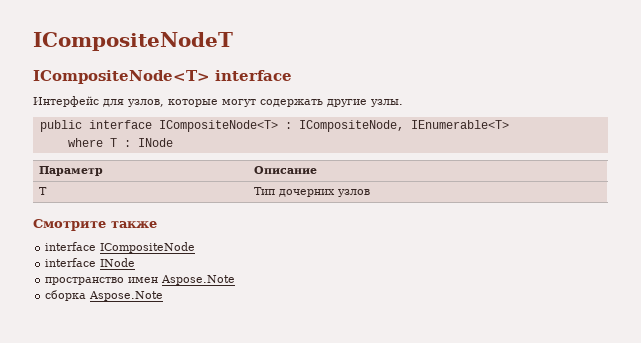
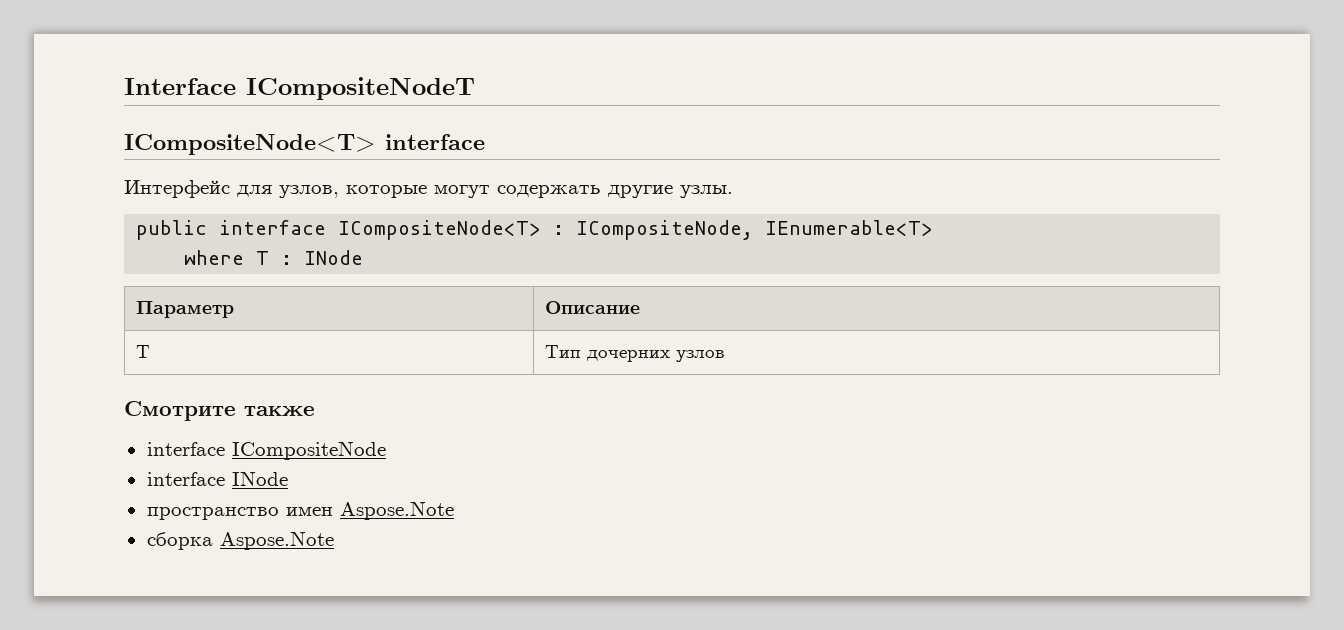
- ICompositeNodeT
+ Interface ICompositeNodeT

